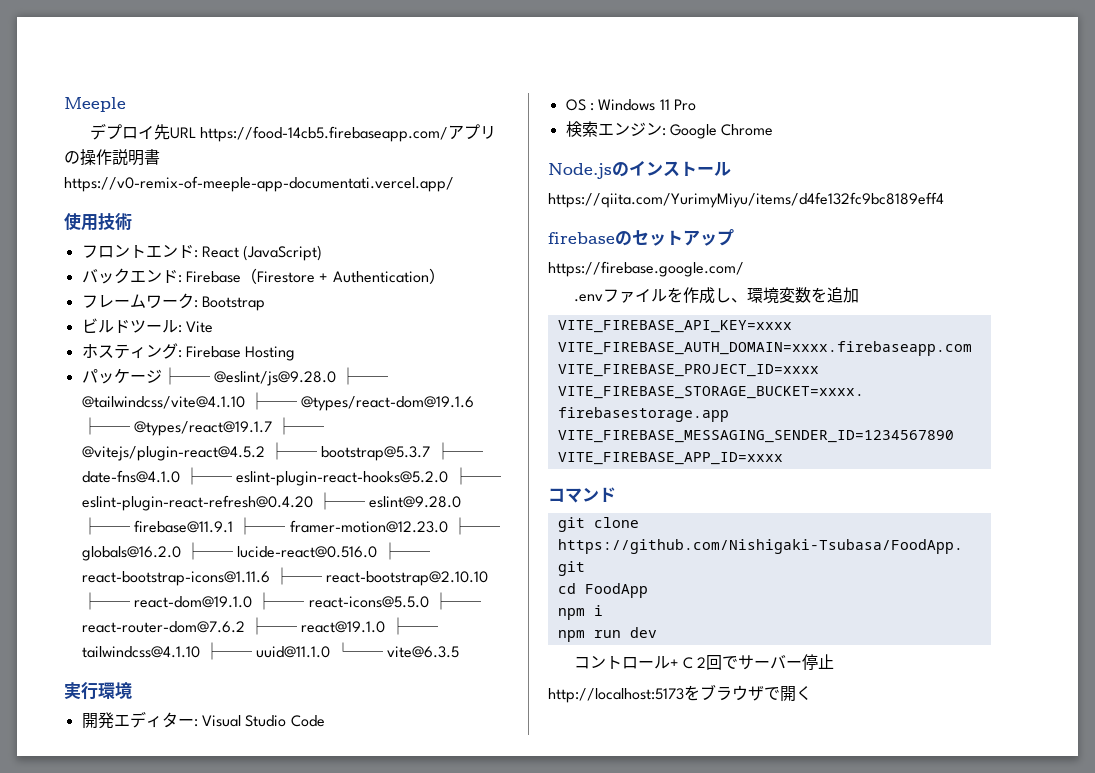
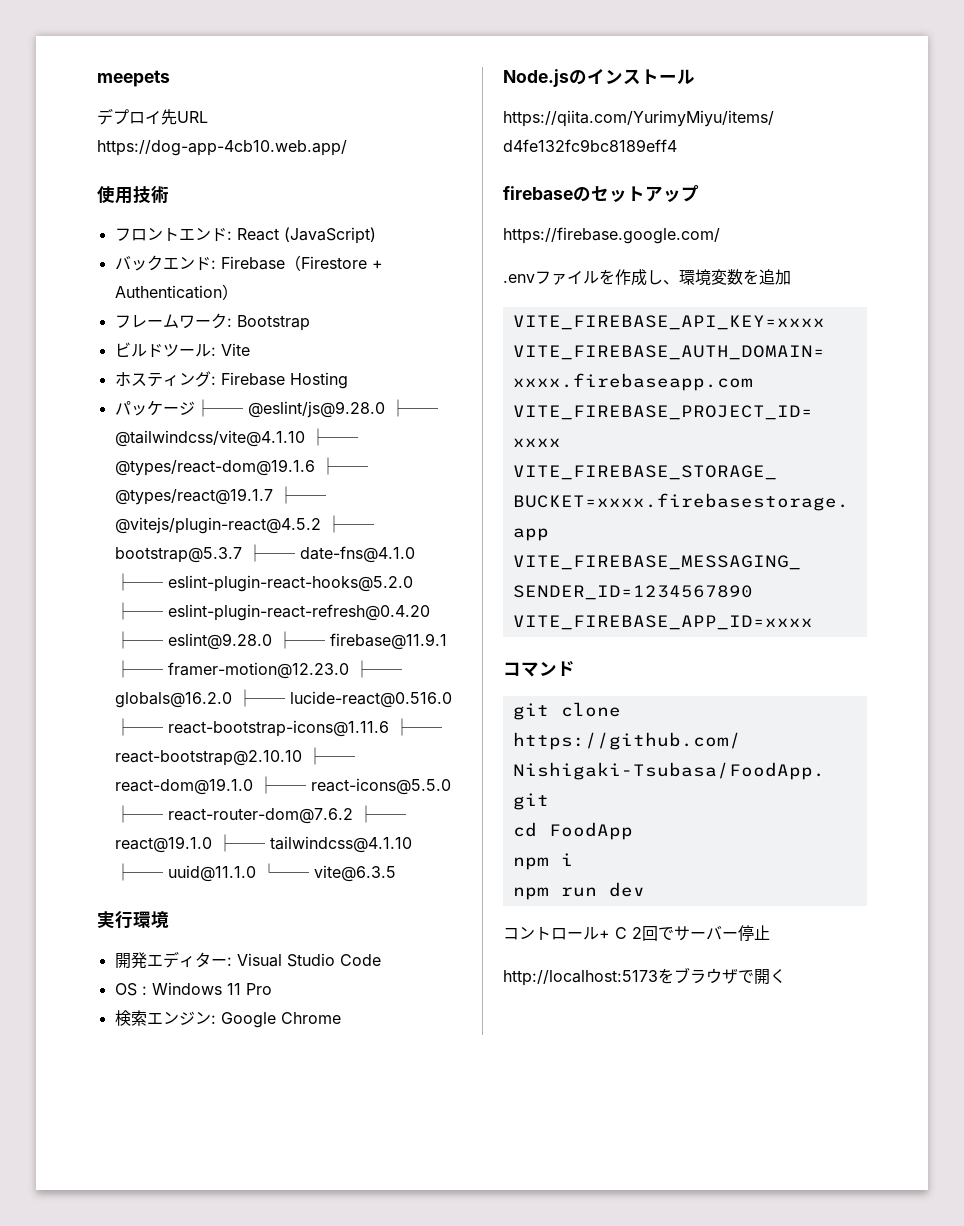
- Meeple
+ meepets
- デプロイ先URL https://food-14cb5.firebaseapp.com/アプリの操作説明書https://v0-remix-of-meeple-app-documentati.vercel.app/
+ デプロイ先URL https://dog-app-4cb10.web.app/

